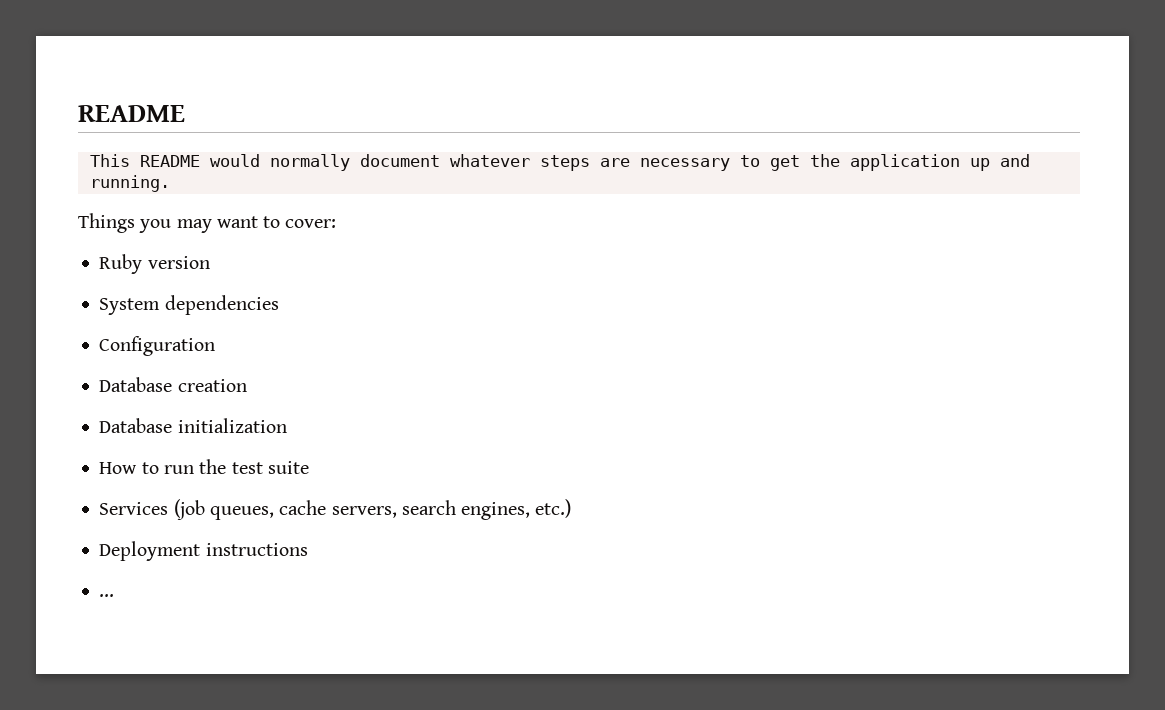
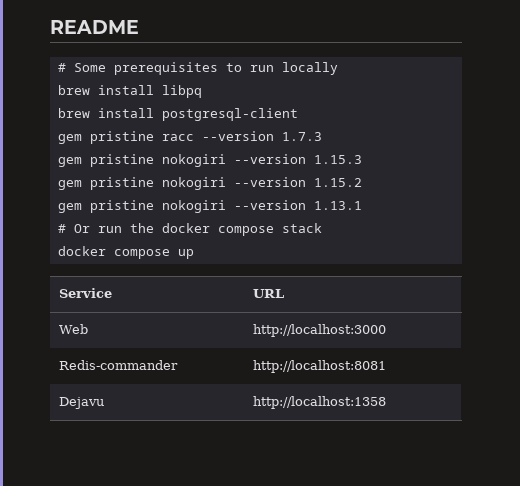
- This README would normally document whatever steps are necessary to get the application up and running.
- Things you may want to cover:
- Ruby version
- System dependencies
- Configuration
- Database creation
- Database initialization
- How to run the test suite
- Services (job queues, cache servers, search engines, etc.)
- Deployment instructions
- ...
+ # Some prerequisites to run locally
+ brew install libpq
+ brew install postgresql-client
+ gem pristine racc --version 1.7.3
+ gem pristine nokogiri --version 1.15.3
+ gem pristine nokogiri --version 1.15.2
+ gem pristine nokogiri --version 1.13.1
+ # Or run the docker compose stack
+ docker compose up
+ Service | URL
+ Web | http://localhost:3000
+ Redis-commander | http://localhost:8081
+ Dejavu | http://localhost:1358

